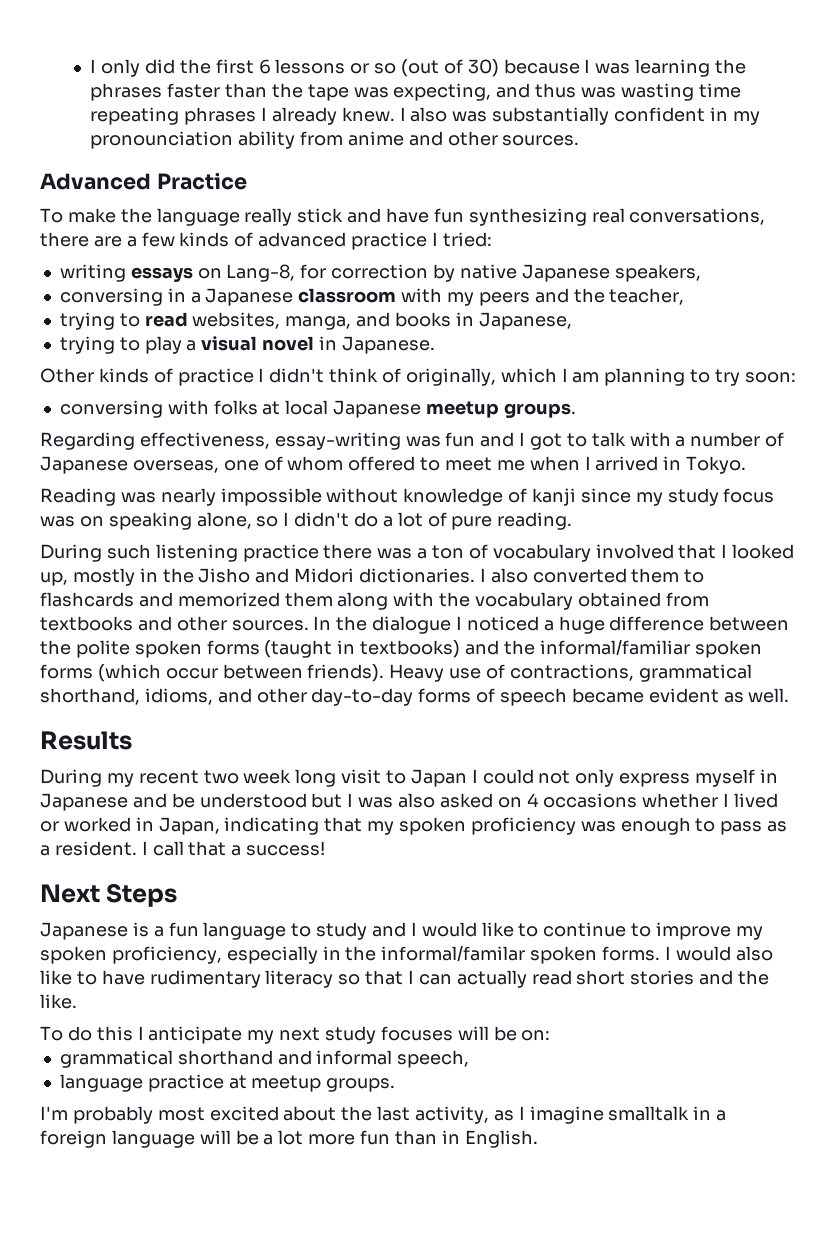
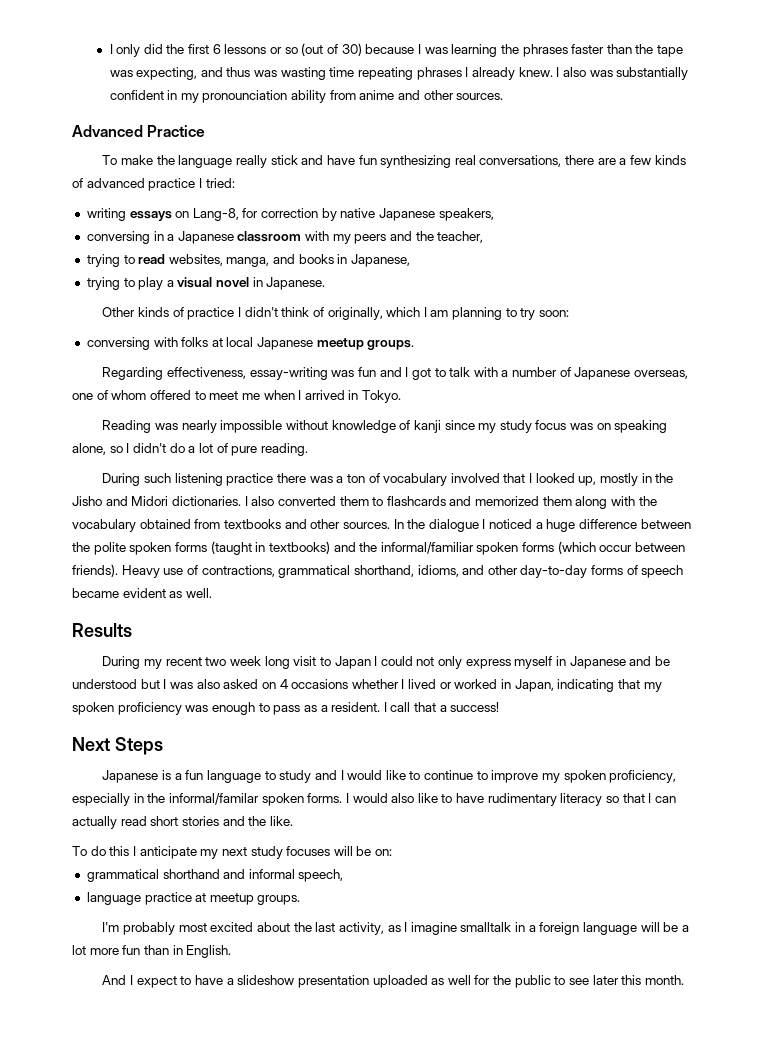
+ And I expect to have a slideshow presentation uploaded as well for the public to see later this month.

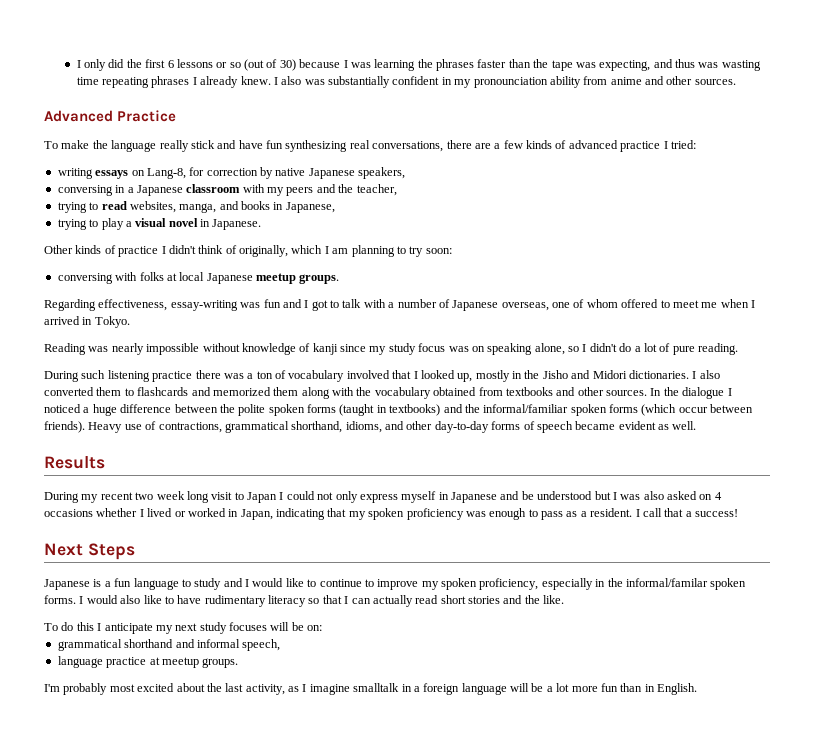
- And I expect to have a slideshow presentation uploaded as well for the public to see later this month.

